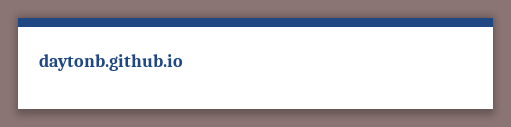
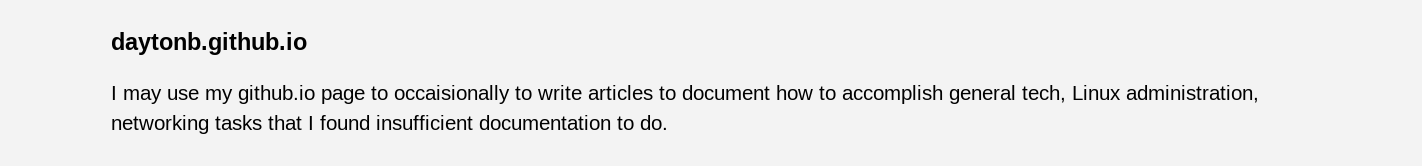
+ I may use my github.io page to occaisionally to write articles to document how to accomplish general tech, Linux administration, networking tasks that I found insufficient documentation to do.

